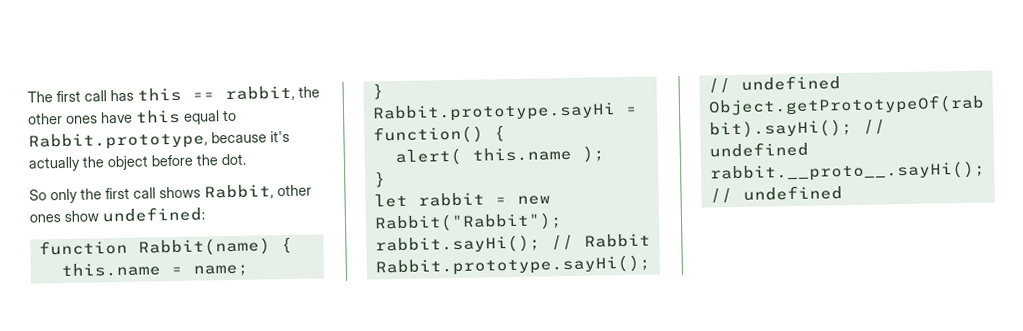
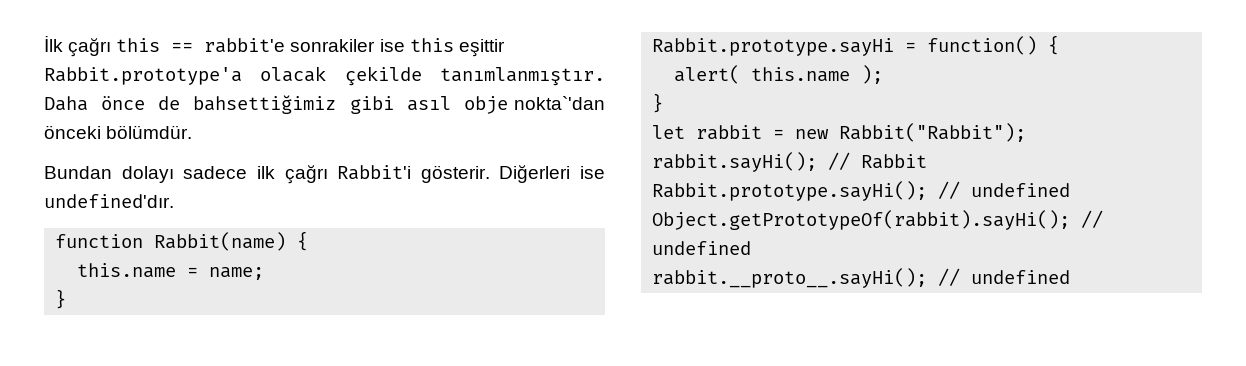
- The first call has this == rabbit, the other ones have this equal to Rabbit.prototype, because it's actually the object before the dot.
- So only the first call shows Rabbit, other ones show undefined:
+ İlk çağrı this == rabbit'e sonrakiler ise this eşittir Rabbit.prototype'a olacak çekilde tanımlanmıştır. Daha önce de bahsettiğimiz gibi asıl obje nokta`'dan önceki bölümdür.
+ Bundan dolayı sadece ilk çağrı Rabbit'i gösterir. Diğerleri ise undefined'dır.

